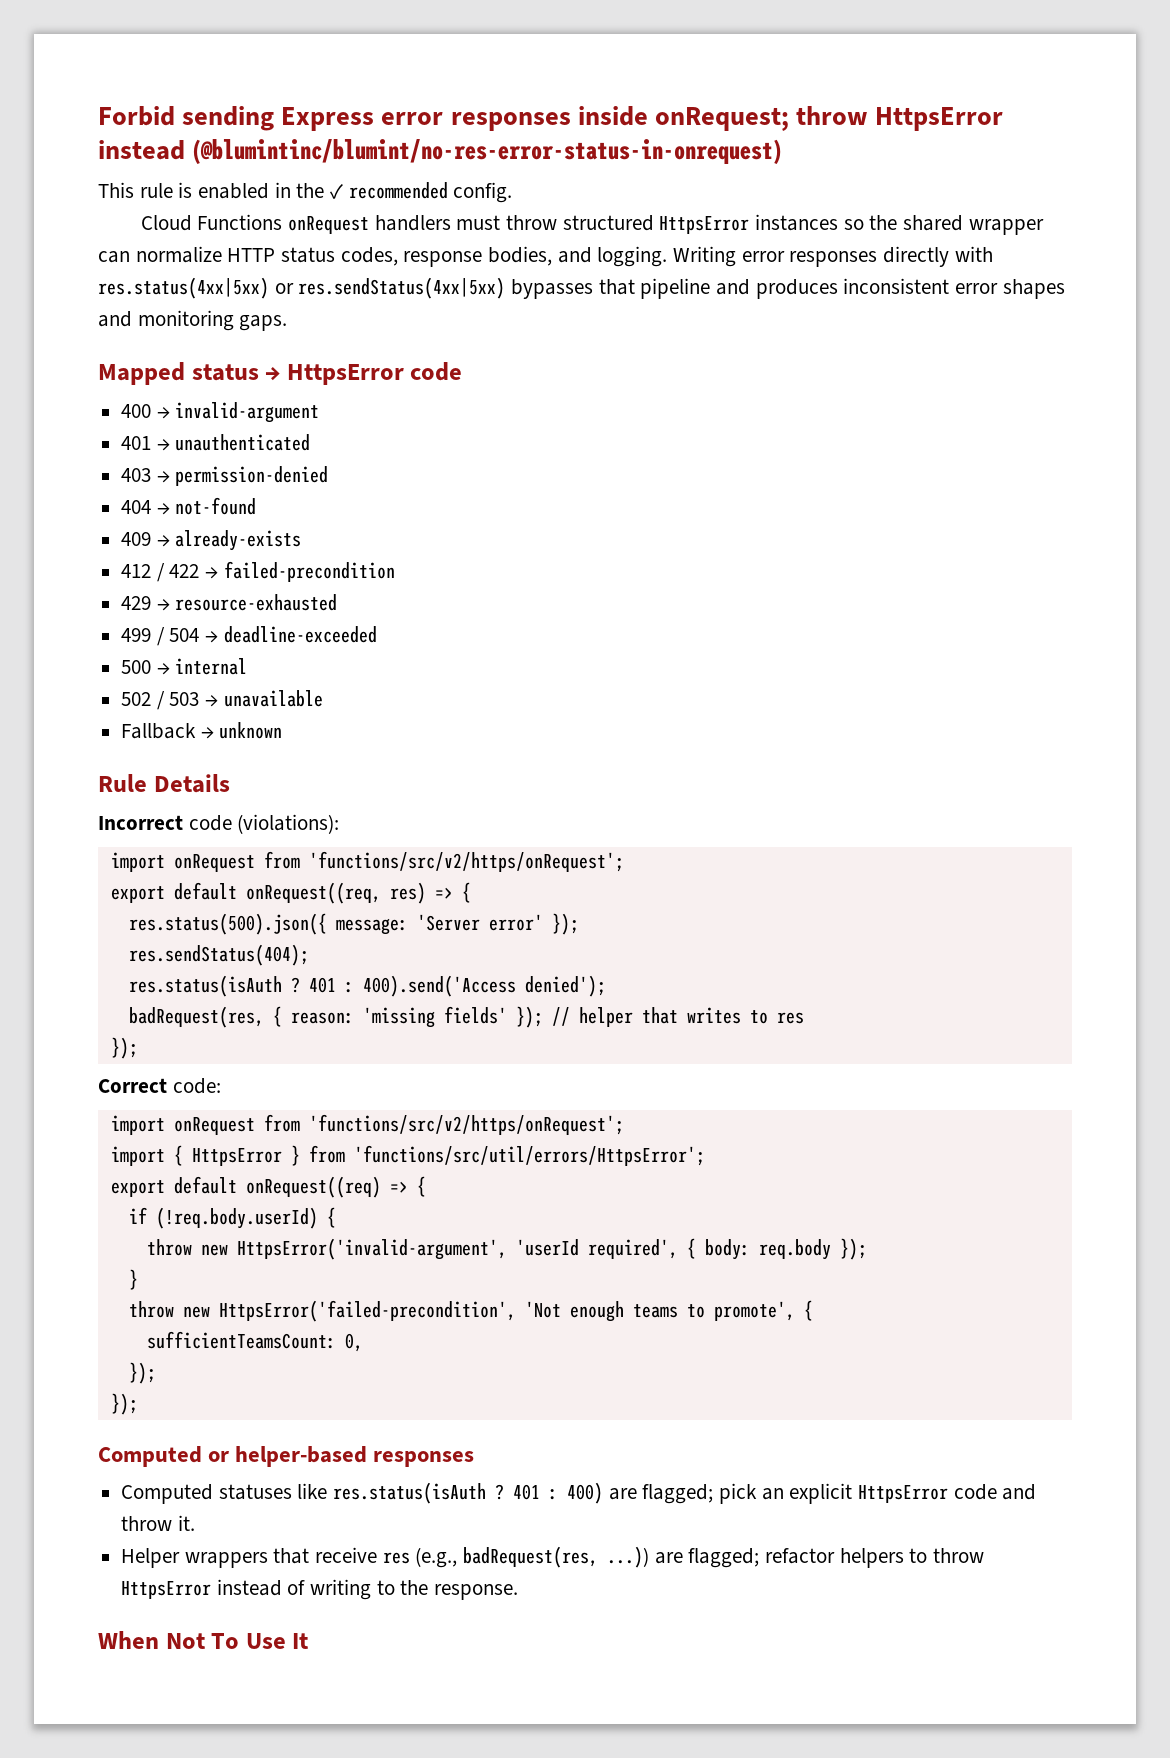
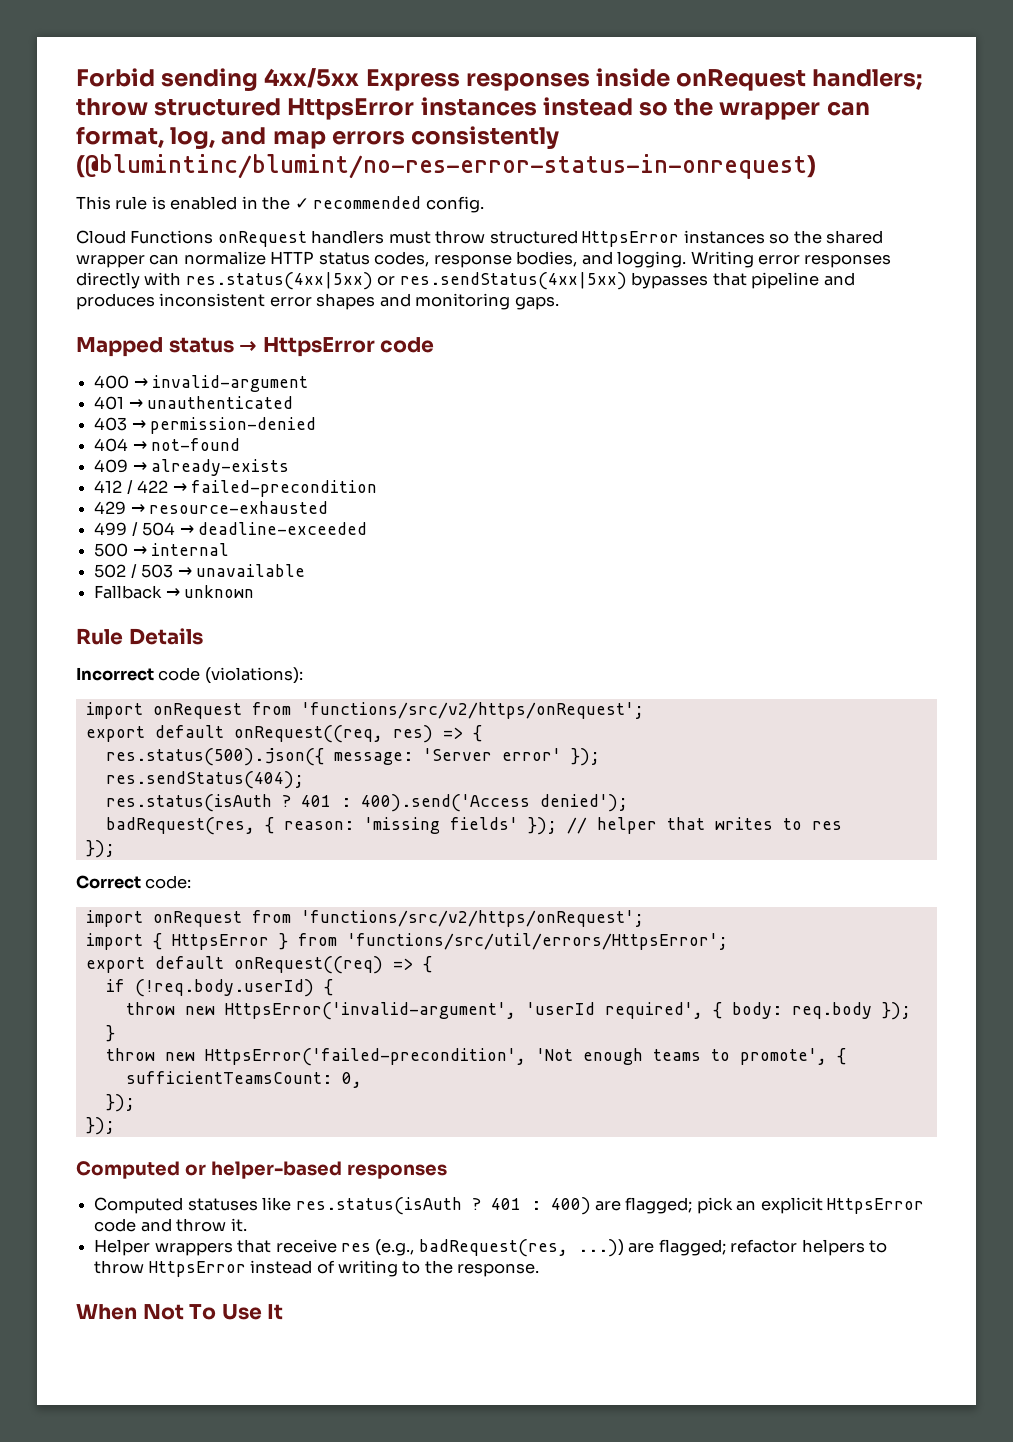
- Forbid sending Express error responses inside onRequest; throw HttpsError instead (@blumintinc/blumint/no-res-error-status-in-onrequest)
+ Forbid sending 4xx/5xx Express responses inside onRequest handlers; throw structured HttpsError instances instead so the wrapper can format, log, and map errors consistently (@blumintinc/blumint/no-res-error-status-in-onrequest)

